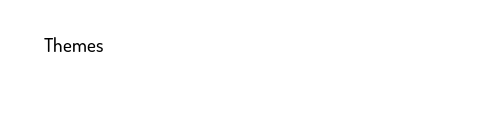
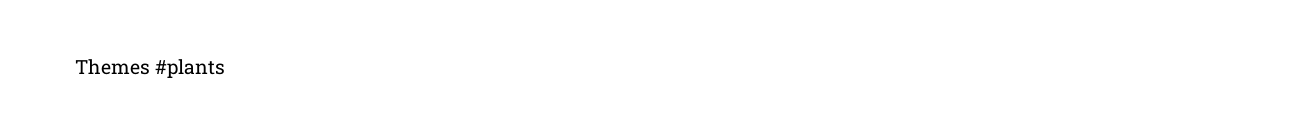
- Themes
+ Themes #plants

